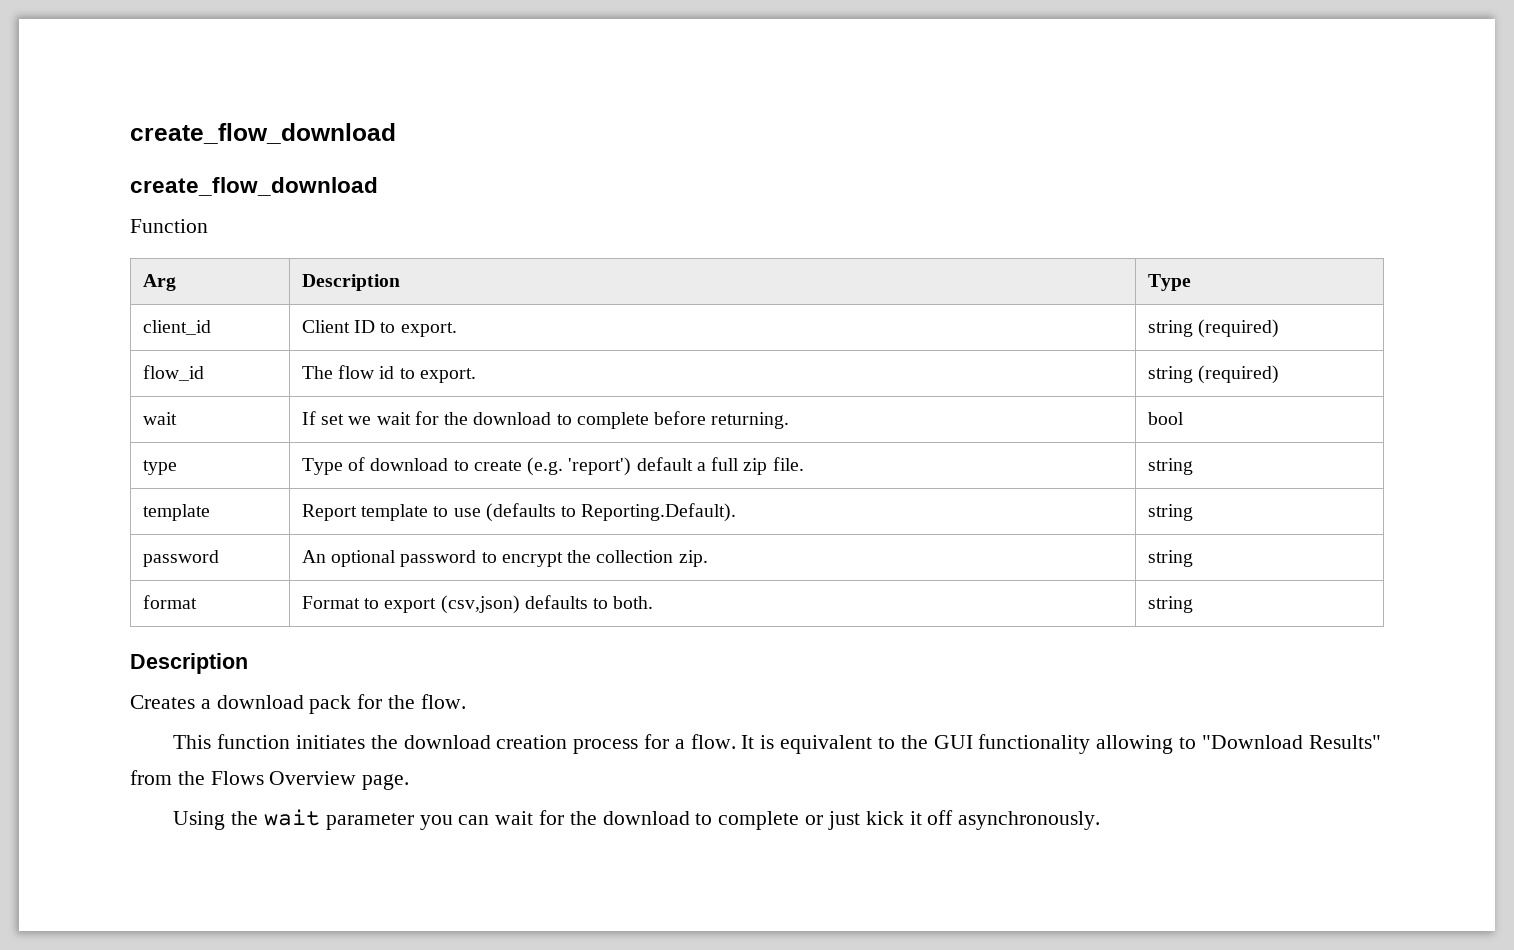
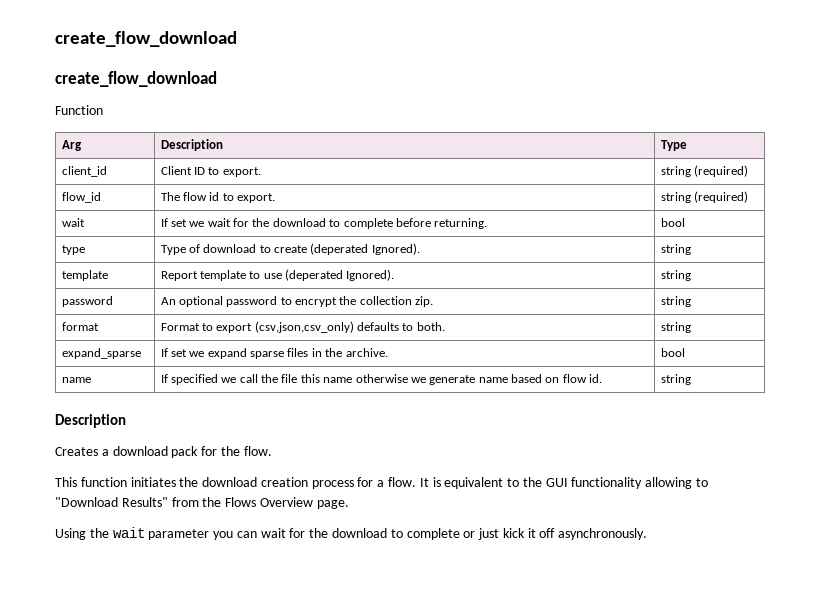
- type | Type of download to create (e.g. 'report') default a full zip file. | string
+ type | Type of download to create (deperated Ignored). | string
- template | Report template to use (defaults to Reporting.Default). | string
+ template | Report template to use (deperated Ignored). | string
- format | Format to export (csv,json) defaults to both. | string
+ format | Format to export (csv,json,csv_only) defaults to both. | string
+ expand_sparse | If set we expand sparse files in the archive. | bool
+ name | If specified we call the file this name otherwise we generate name based on flow id. | string

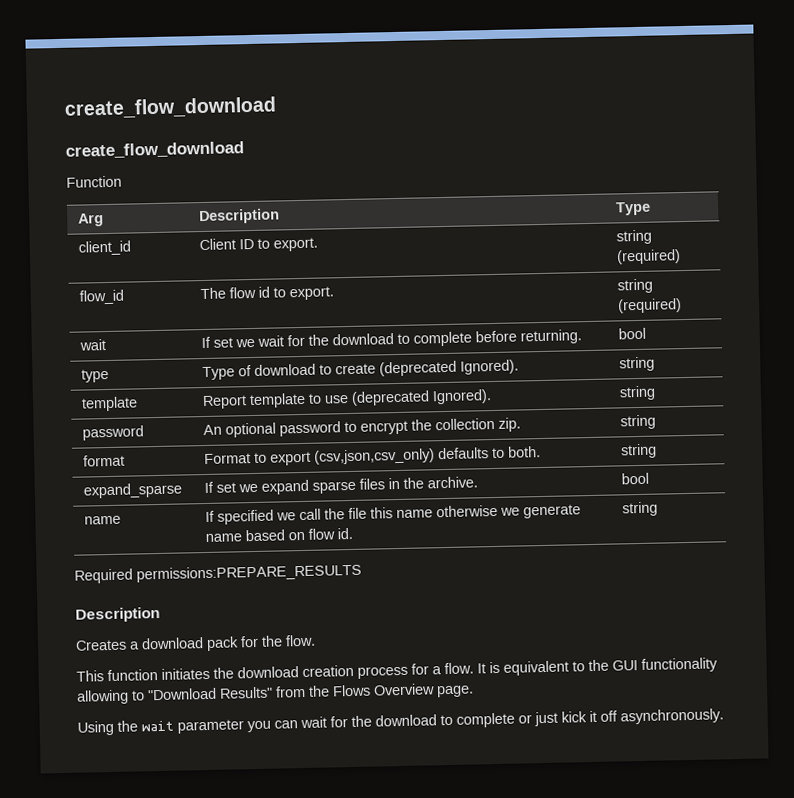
- type | Type of download to create (deperated Ignored). | string
+ type | Type of download to create (deprecated Ignored). | string
- template | Report template to use (deperated Ignored). | string
+ template | Report template to use (deprecated Ignored). | string
+ Required permissions:PREPARE_RESULTS

